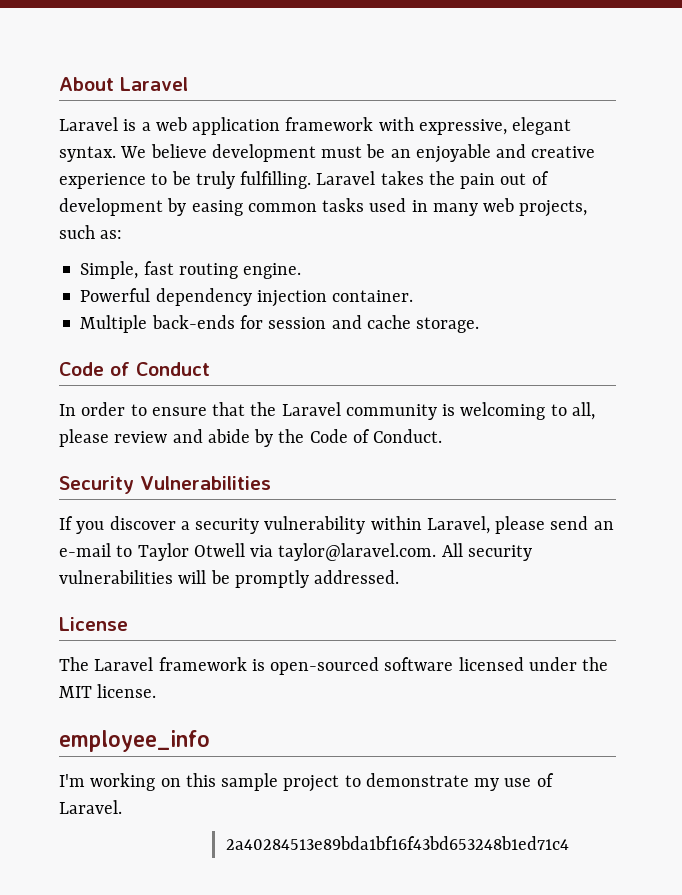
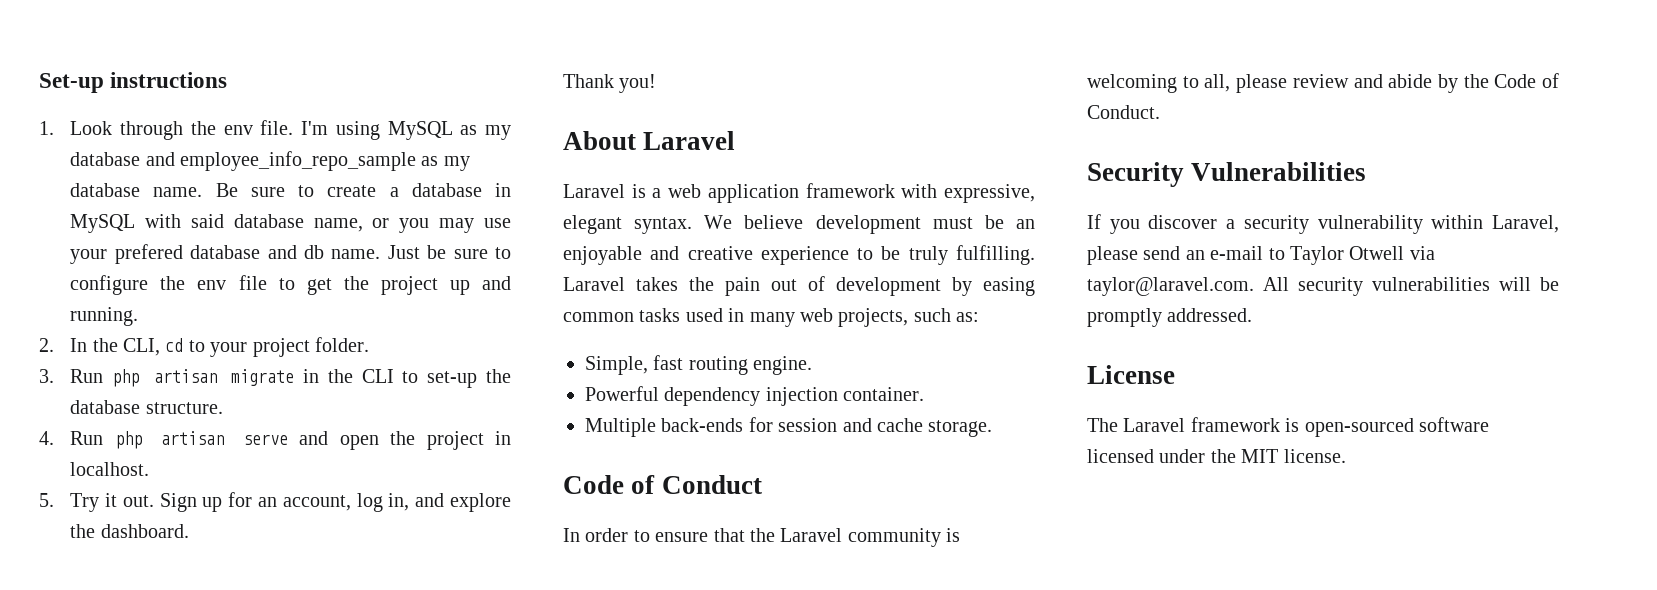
+ Set-up instructions
+ 1. Look through the env file. I'm using MySQL as my database and employee_info_repo_sample as my database name. Be sure to create a database in MySQL with said database name, or you may use your prefered database and db name. Just be sure to configure the env file to get the project up and running.
+ 2. In the CLI, cd to your project folder.
+ 3. Run php artisan migrate in the CLI to set-up the database structure.
+ 4. Run php artisan serve and open the project in localhost.
+ 5. Try it out. Sign up for an account, log in, and explore the dashboard.
+ Thank you!
- employee_info
- I'm working on this sample project to demonstrate my use of Laravel.
- 2a40284513e89bda1bf16f43bd653248b1ed71c4

